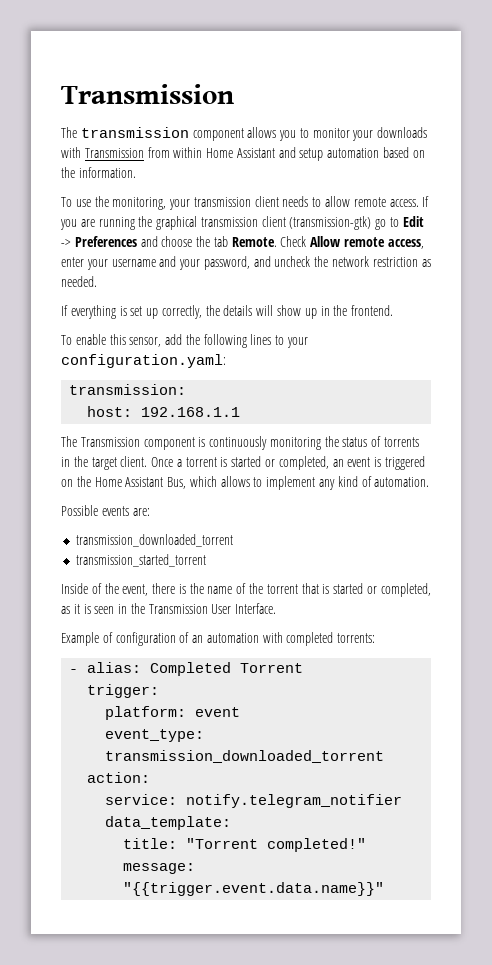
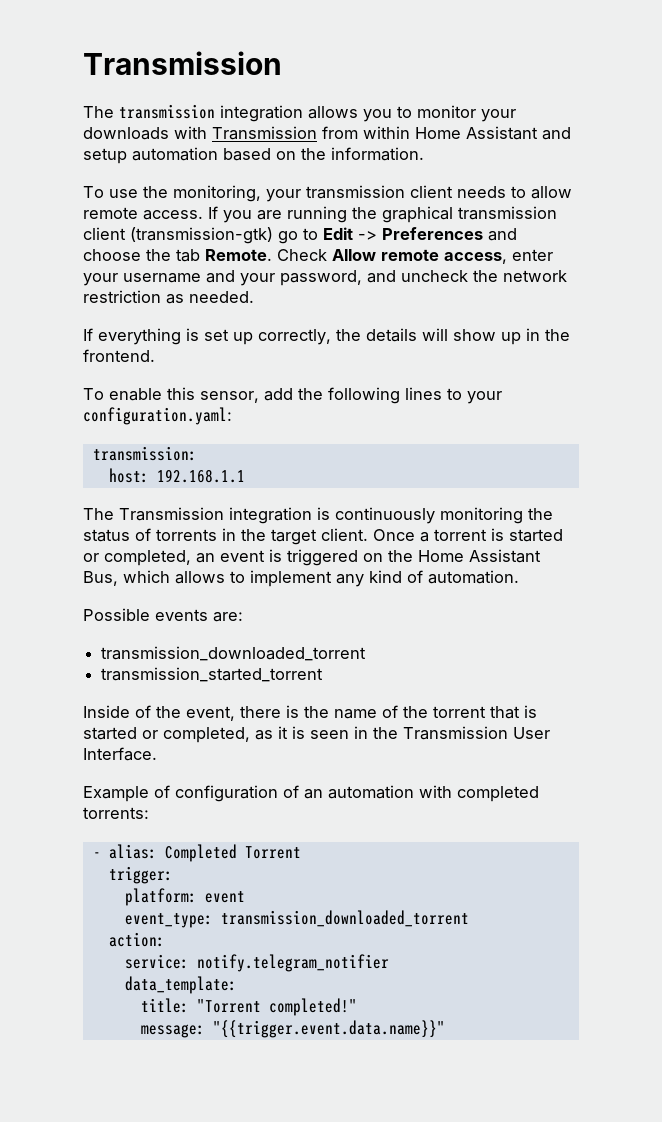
- The transmission component allows you to monitor your downloads with Transmission from within Home Assistant and setup automation based on the information.
+ The transmission integration allows you to monitor your downloads with Transmission from within Home Assistant and setup automation based on the information.
- The Transmission component is continuously monitoring the status of torrents in the target client.
+ The Transmission integration is continuously monitoring the status of torrents in the target client.

